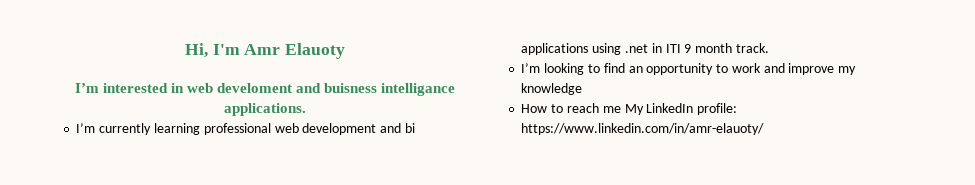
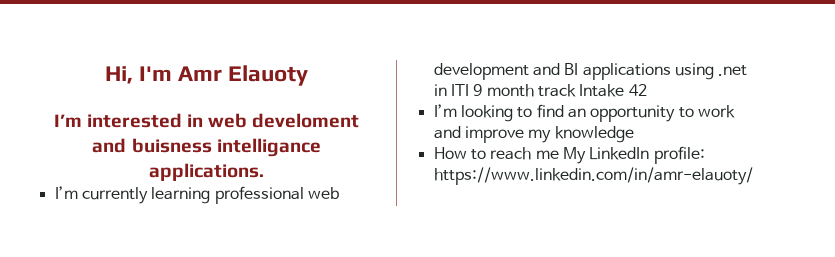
- I’m currently learning professional web development and bi applications using .net in ITI 9 month track.
+ I’m currently learning professional web development and BI applications using .net in ITI 9 month track Intake 42

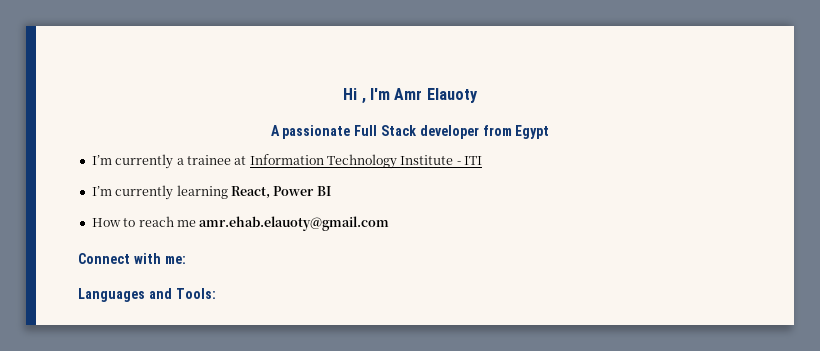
- Hi, I'm Amr Elauoty
+ Hi , I'm Amr Elauoty
- I’m interested in web develoment and buisness intelligance applications.
- I’m currently learning professional web development and BI applications using .net in ITI 9 month track Intake 42
- I’m looking to find an opportunity to work and improve my knowledge
- How to reach me My LinkedIn profile: https://www.linkedin.com/in/amr-elauoty/
+ A passionate Full Stack developer from Egypt
+ I’m currently a trainee at Information Technology Institute - ITI
+ I’m currently learning React, Power BI
+ How to reach me amr.ehab.elauoty@gmail.com
+ Connect with me:
+ Languages and Tools:

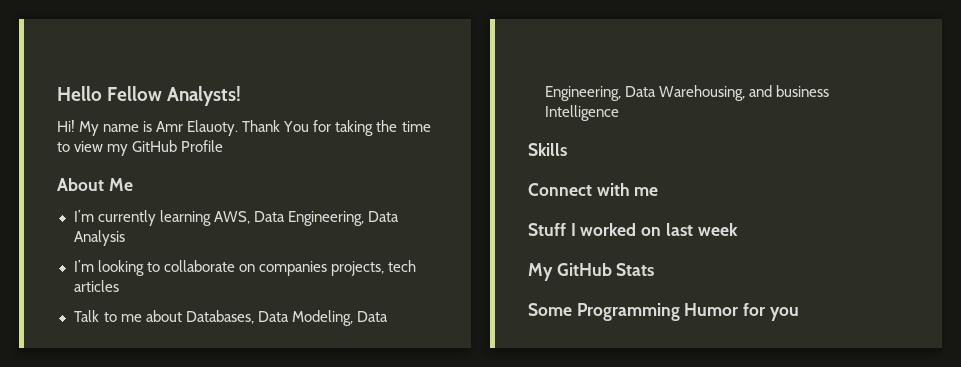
- Hi , I'm Amr Elauoty
- A passionate Full Stack developer from Egypt
- I’m currently a trainee at Information Technology Institute - ITI
- I’m currently learning React, Power BI
- How to reach me amr.ehab.elauoty@gmail.com
- Connect with me:
- Languages and Tools:
+ Hello Fellow Analysts!
+ Hi! My name is Amr Elauoty. Thank You for taking the time to view my GitHub Profile
+ About Me
+ I’m currently learning AWS, Data Engineering, Data Analysis
+ I’m looking to collaborate on companies projects, tech articles
+ Talk to me about Databases, Data Modeling, Data Engineering, Data Warehousing, and business Intelligence
+ Skills
+ Connect with me
+ Stuff I worked on last week
+ My GitHub Stats
+ Some Programming Humor for you

